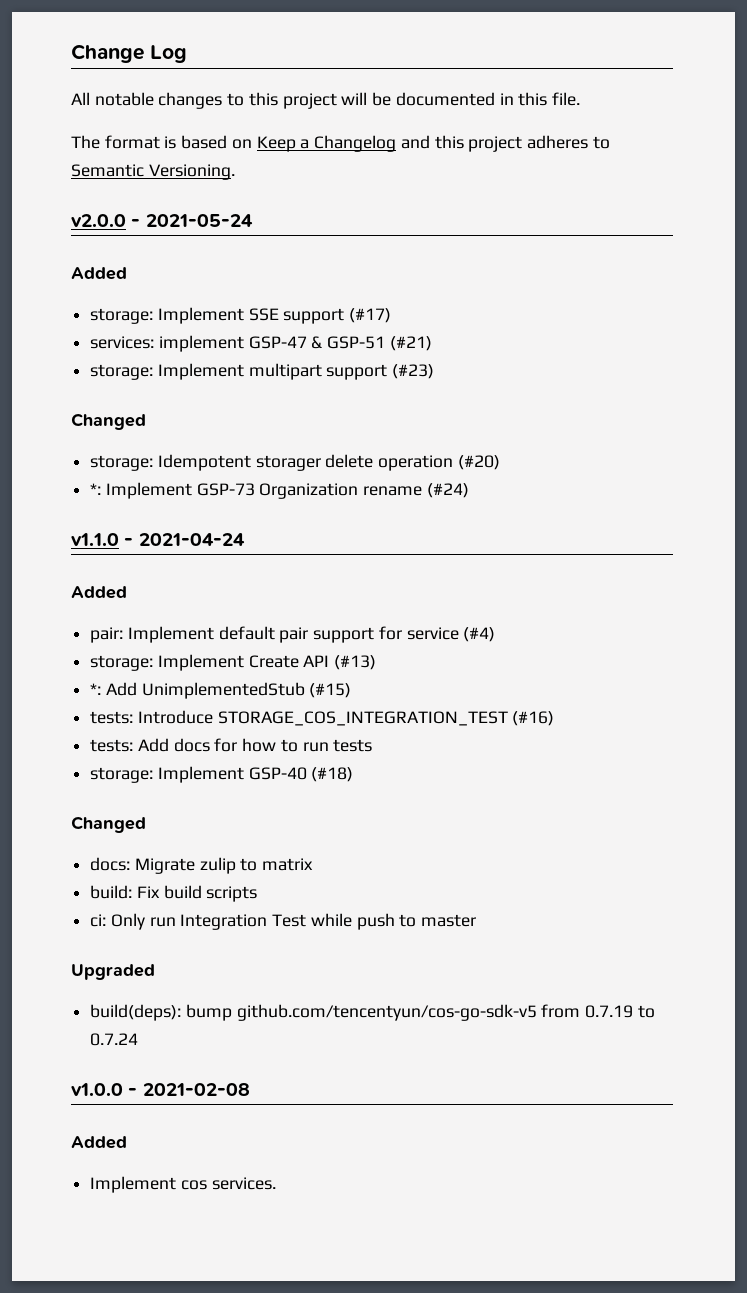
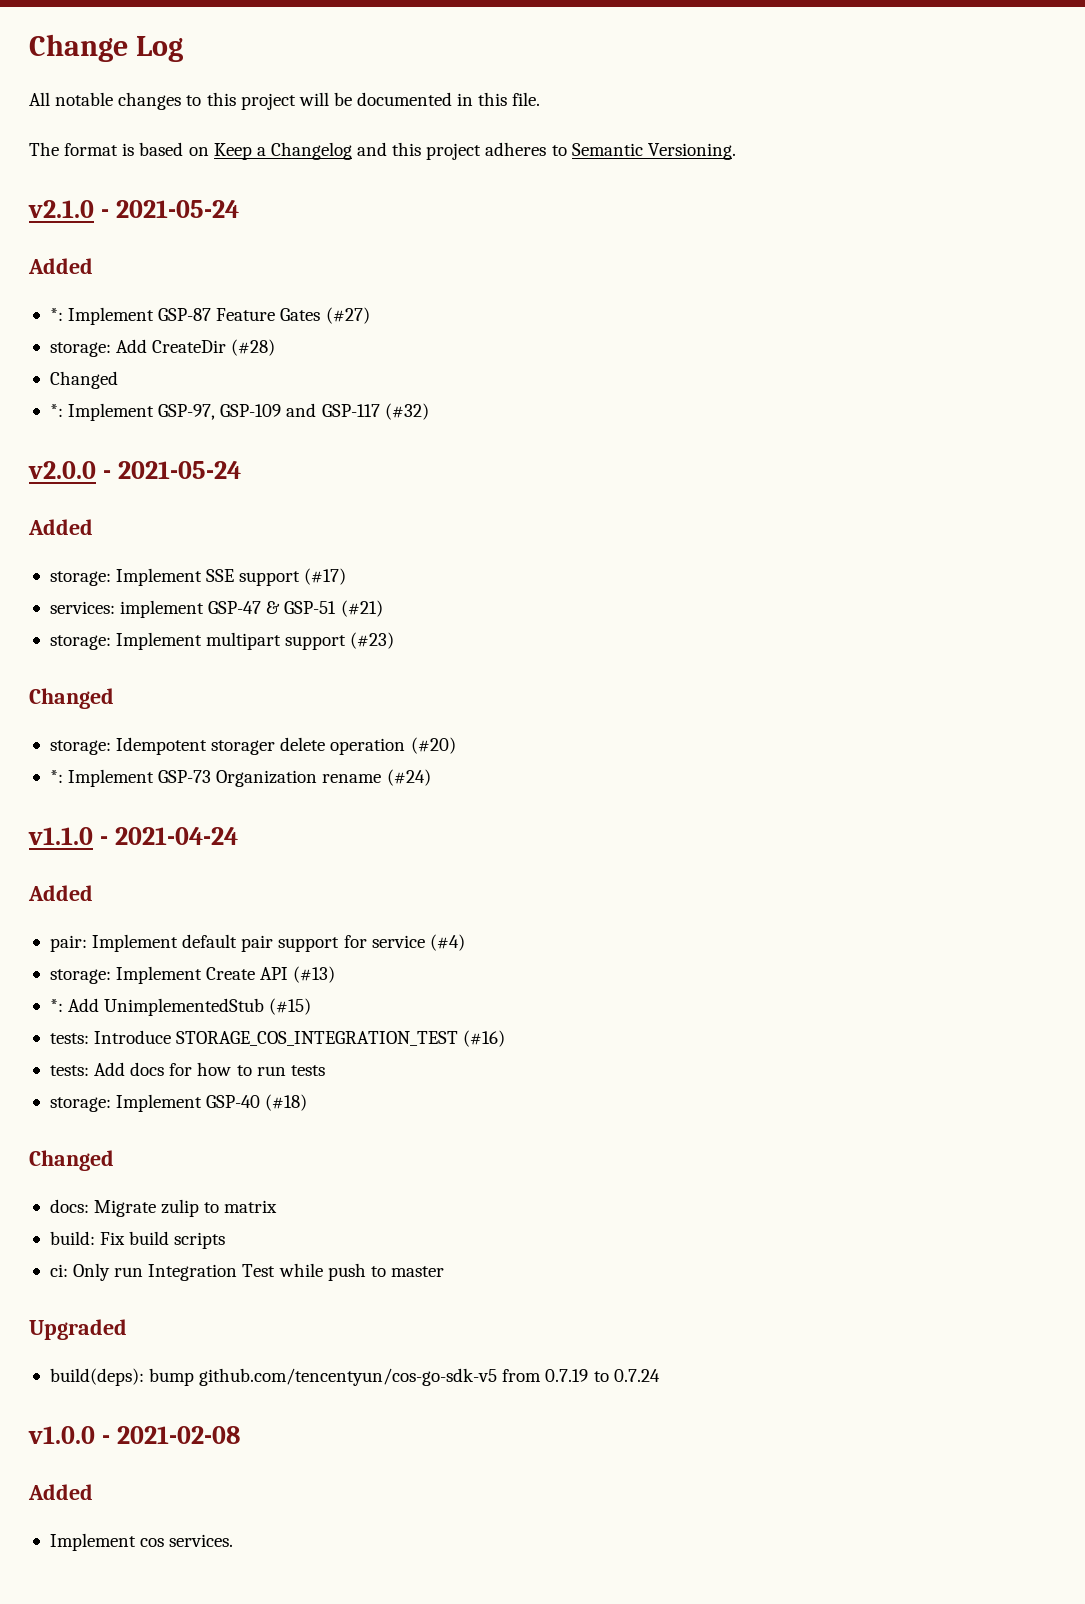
+ v2.1.0 - 2021-05-24
+ Added
+ *: Implement GSP-87 Feature Gates (#27)
+ storage: Add CreateDir (#28)
+ Changed
+ *: Implement GSP-97, GSP-109 and GSP-117 (#32)

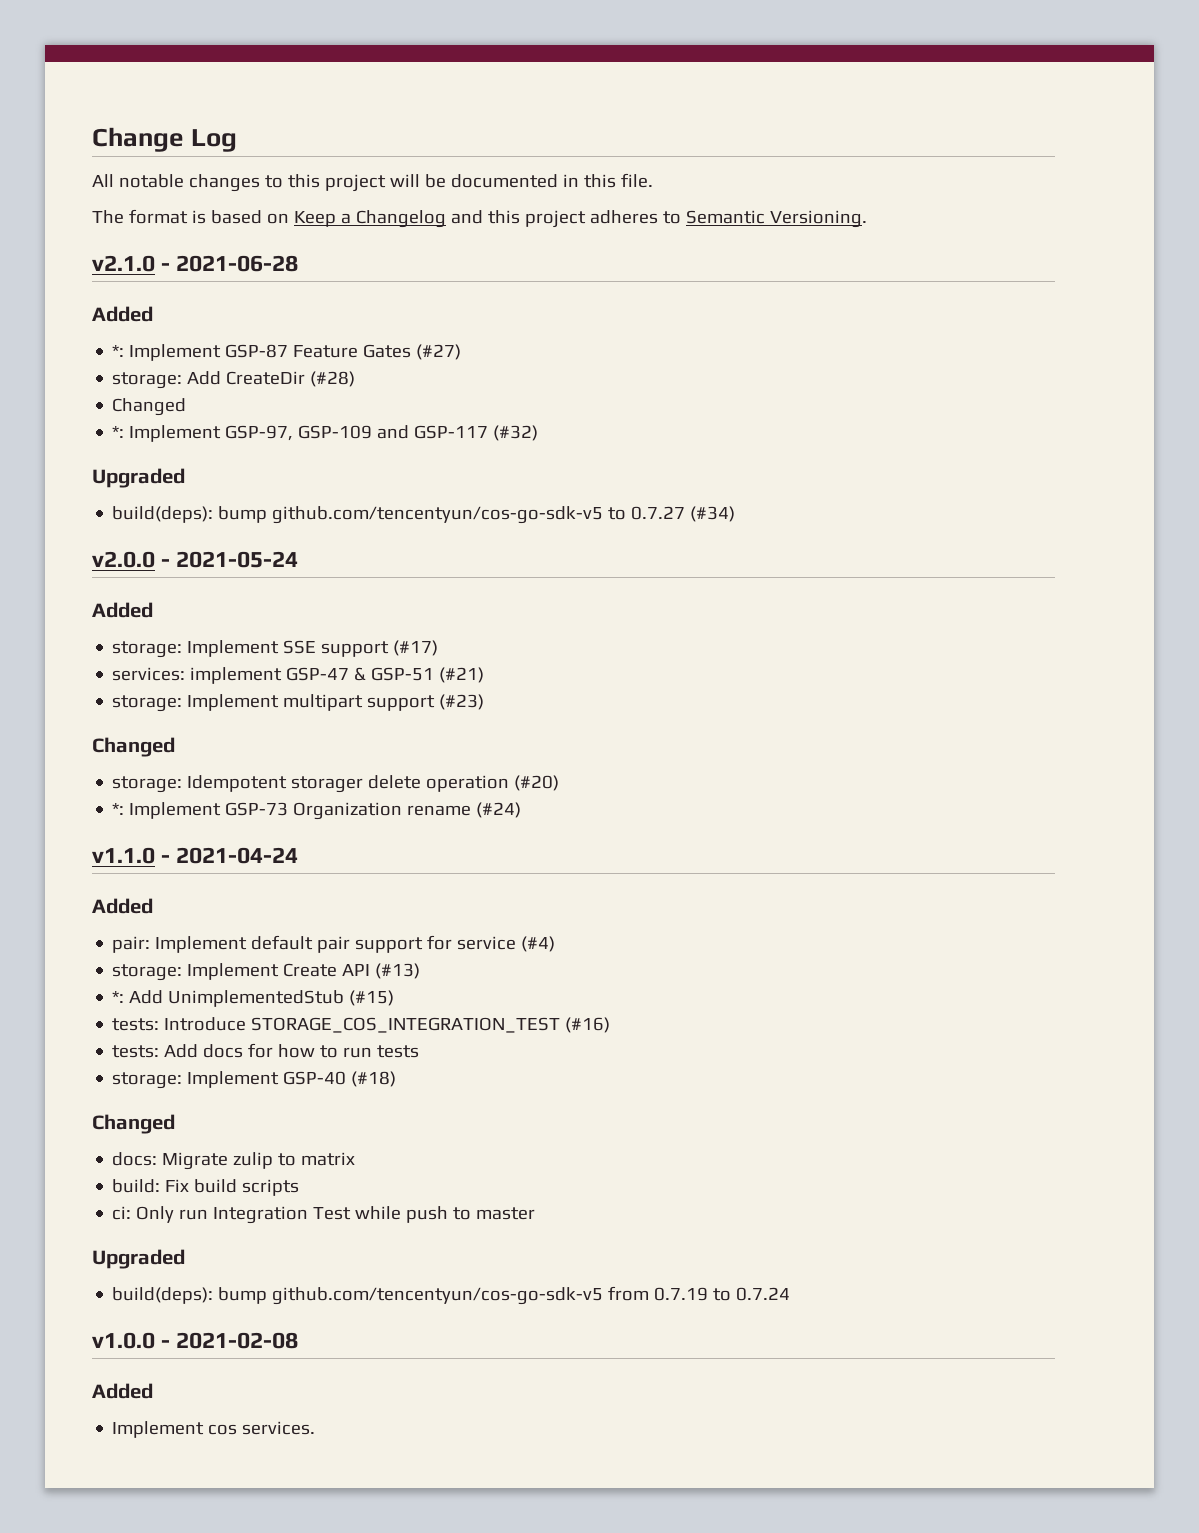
- v2.1.0 - 2021-05-24
+ v2.1.0 - 2021-06-28
  *: Implement GSP-97, GSP-109 and GSP-117 (#32)
+ Upgraded
+ build(deps): bump github.com/tencentyun/cos-go-sdk-v5 to 0.7.27 (#34)

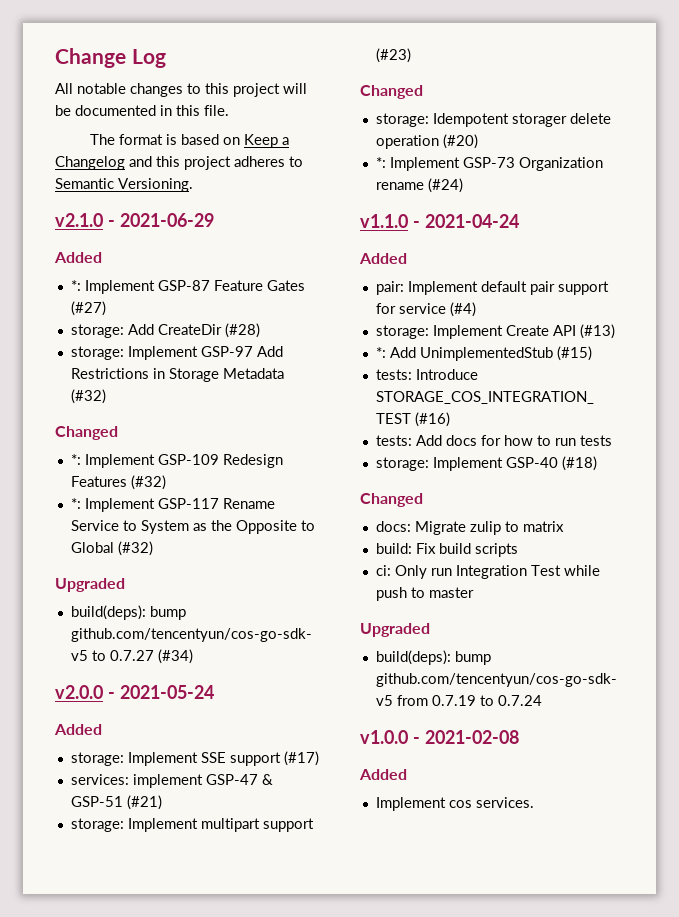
- v2.1.0 - 2021-06-28
+ v2.1.0 - 2021-06-29
  storage: Add CreateDir (#28)
+ storage: Implement GSP-97 Add Restrictions in Storage Metadata (#32)
  Changed
- *: Implement GSP-97, GSP-109 and GSP-117 (#32)
+ *: Implement GSP-109 Redesign Features (#32)
+ *: Implement GSP-117 Rename Service to System as the Opposite to Global (#32)

